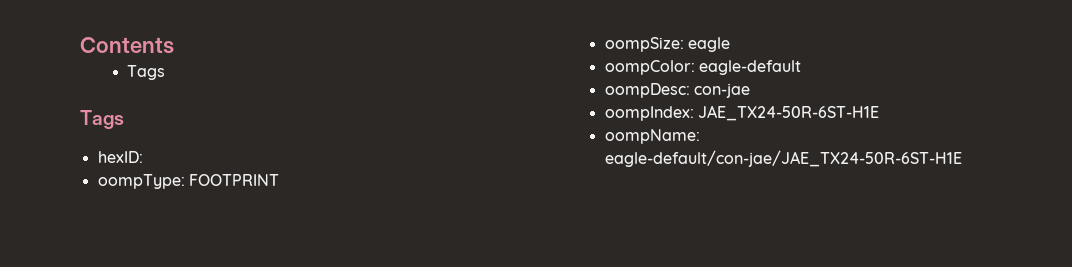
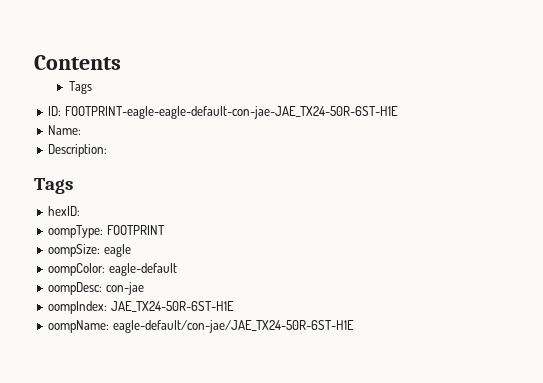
+ ID: FOOTPRINT-eagle-eagle-default-con-jae-JAE_TX24-50R-6ST-H1E
+ Name:
+ Description:

